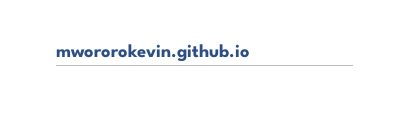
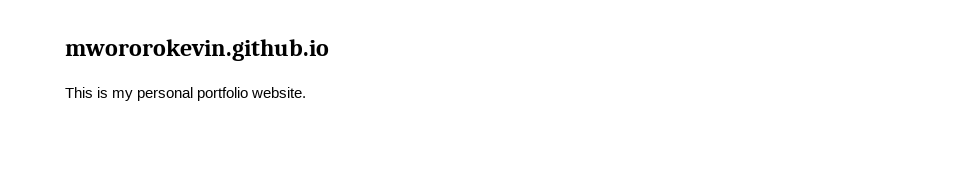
+ This is my personal portfolio website.

